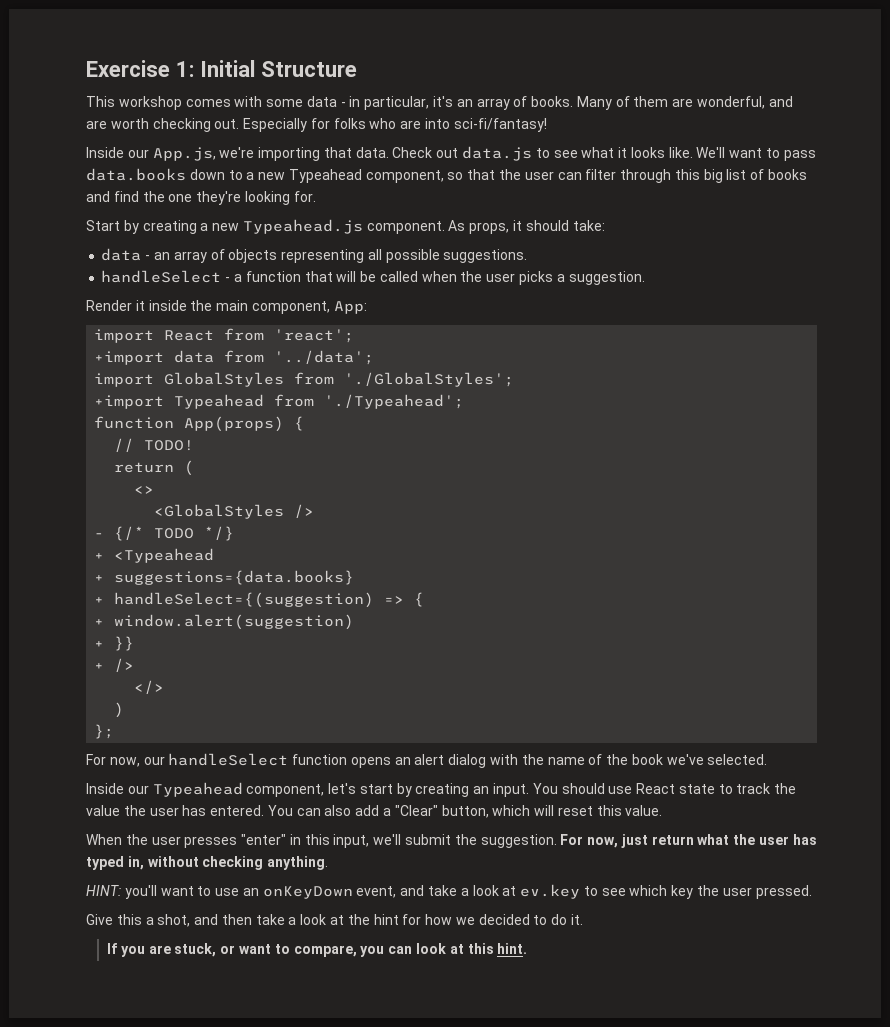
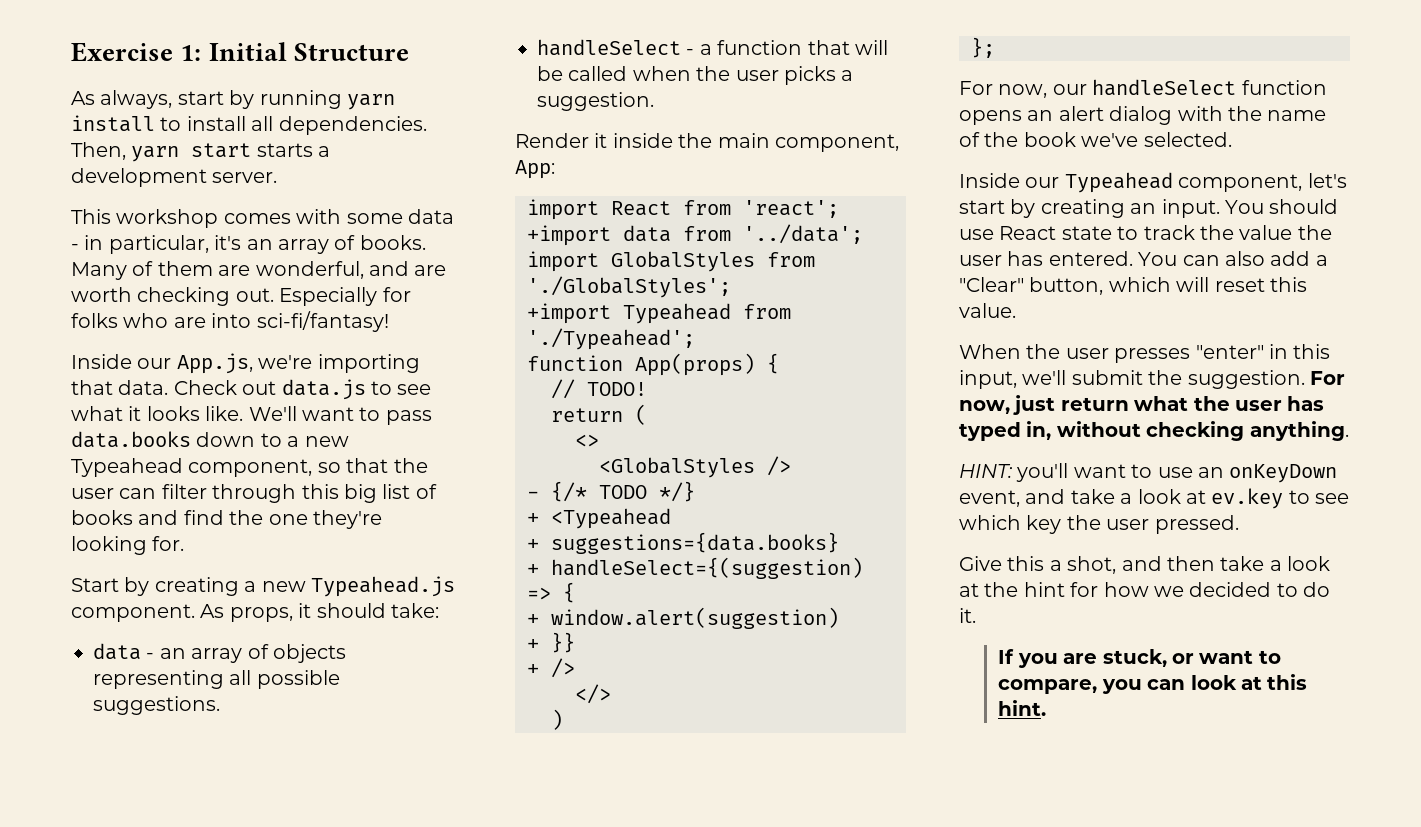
+ As always, start by running yarn install to install all dependencies. Then, yarn start starts a development server.

